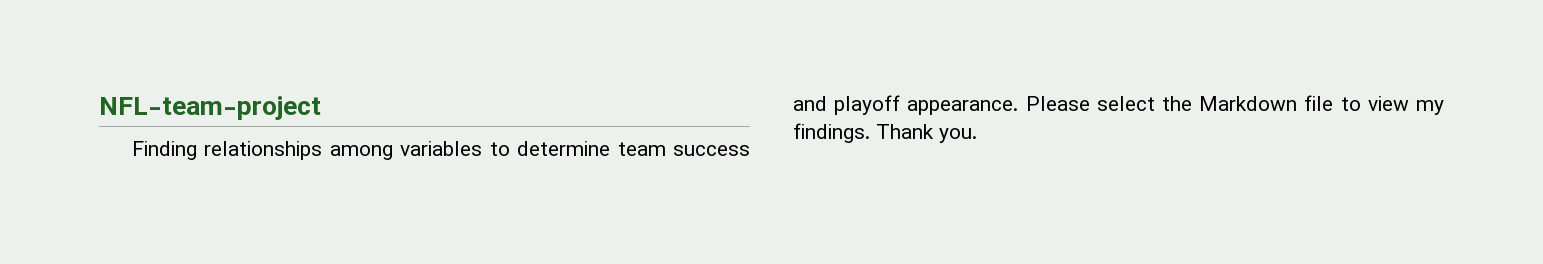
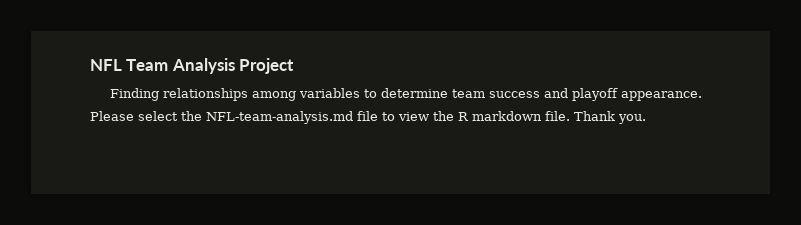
- NFL-team-project
+ NFL Team Analysis Project
- Please select the Markdown file to view my findings.
+ Please select the NFL-team-analysis.md file to view the R markdown file.

